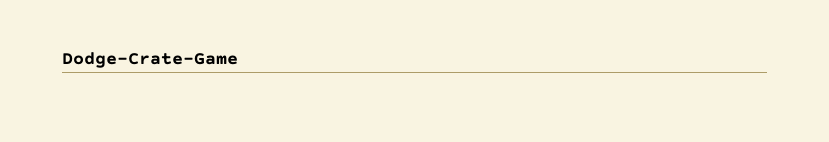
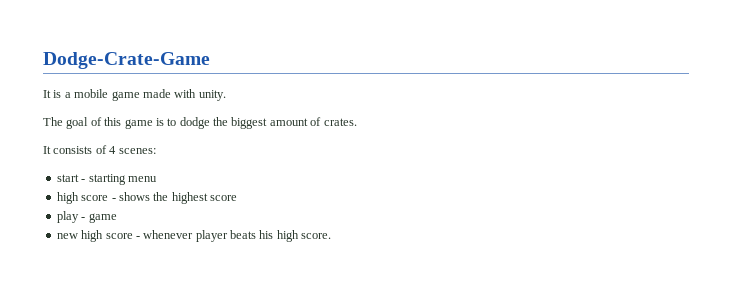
+ It is a mobile game made with unity.
+ The goal of this game is to dodge the biggest amount of crates.
+ It consists of 4 scenes:
+ start - starting menu
+ high score - shows the highest score
+ play - game
+ new high score - whenever player beats his high score.

